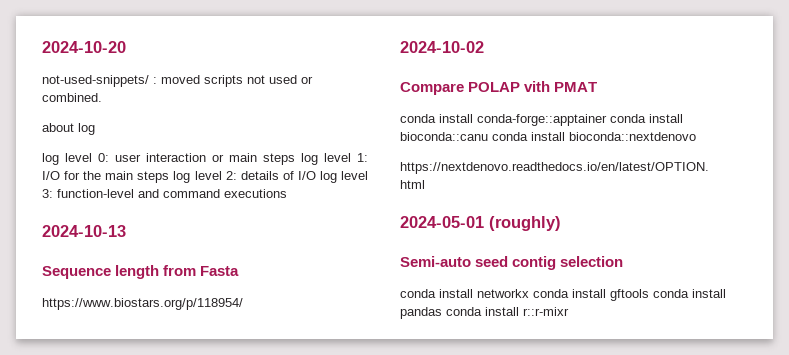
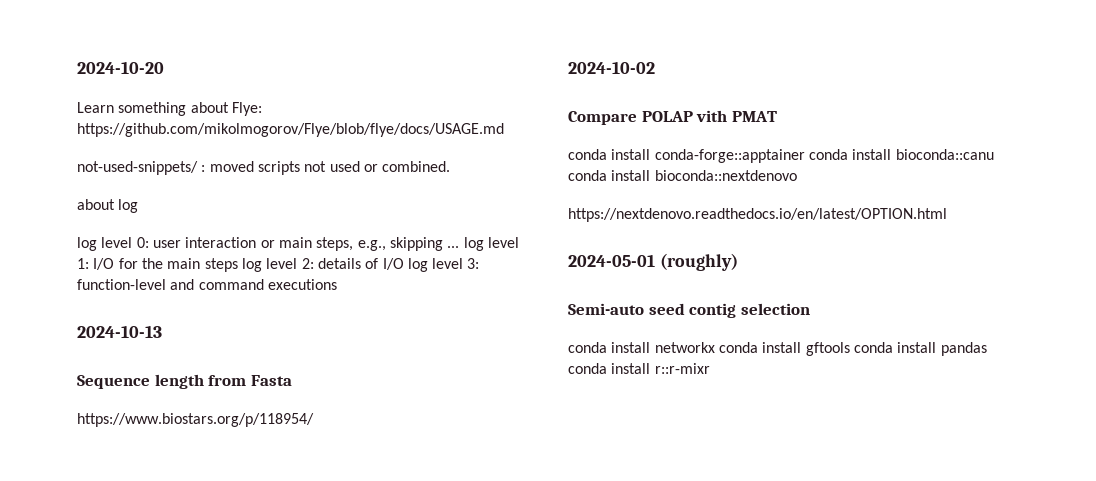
+ Learn something about Flye: https://github.com/mikolmogorov/Flye/blob/flye/docs/USAGE.md
- log level 0: user interaction or main steps log level 1: I/O for the main steps log level 2: details of I/O log level 3: function-level and command executions
+ log level 0: user interaction or main steps, e.g., skipping ... log level 1: I/O for the main steps log level 2: details of I/O log level 3: function-level and command executions

